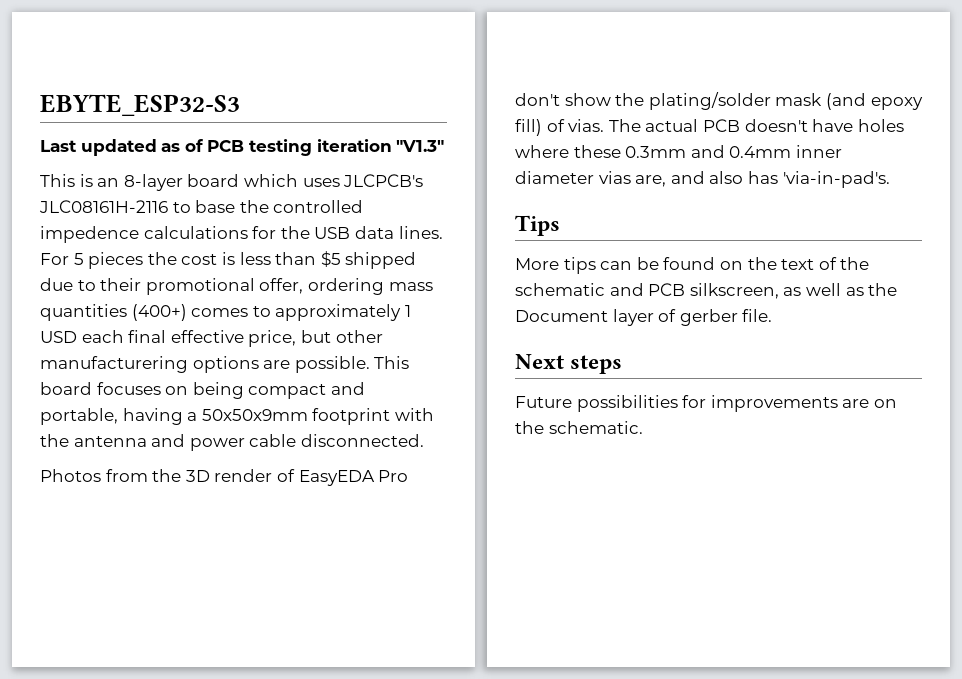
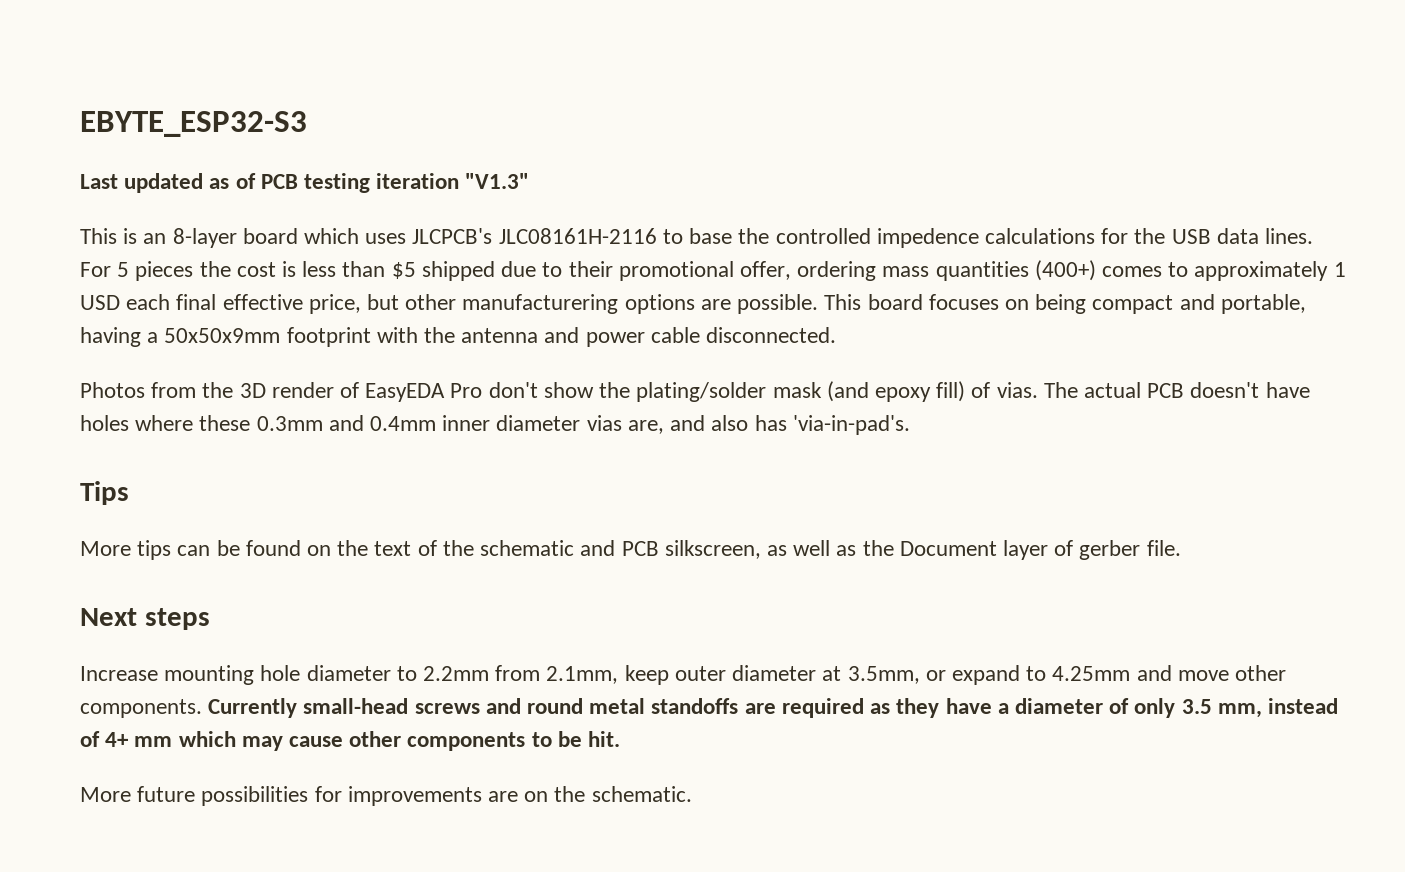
- Future possibilities for improvements are on the schematic.
+ Increase mounting hole diameter to 2.2mm from 2.1mm, keep outer diameter at 3.5mm, or expand to 4.25mm and move other components. Currently small-head screws and round metal standoffs are required as they have a diameter of only 3.5 mm, instead of 4+ mm which may cause other components to be hit.
+ More future possibilities for improvements are on the schematic.

